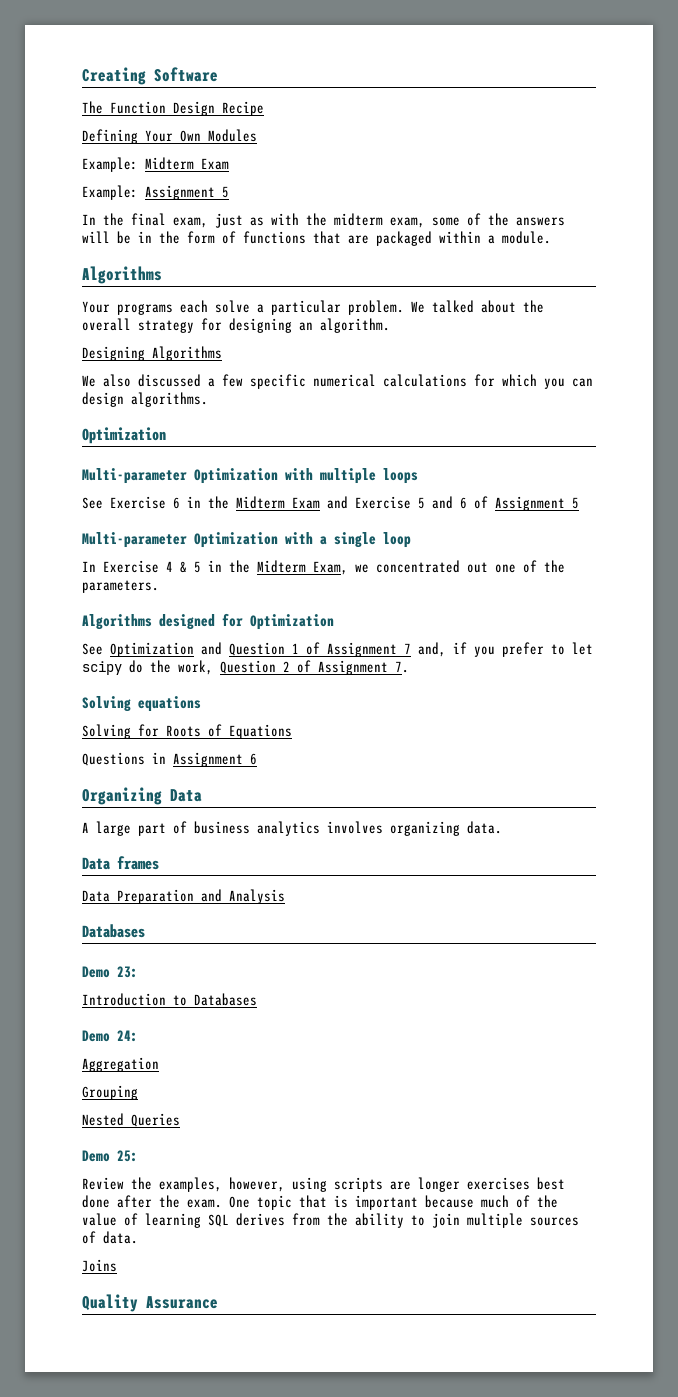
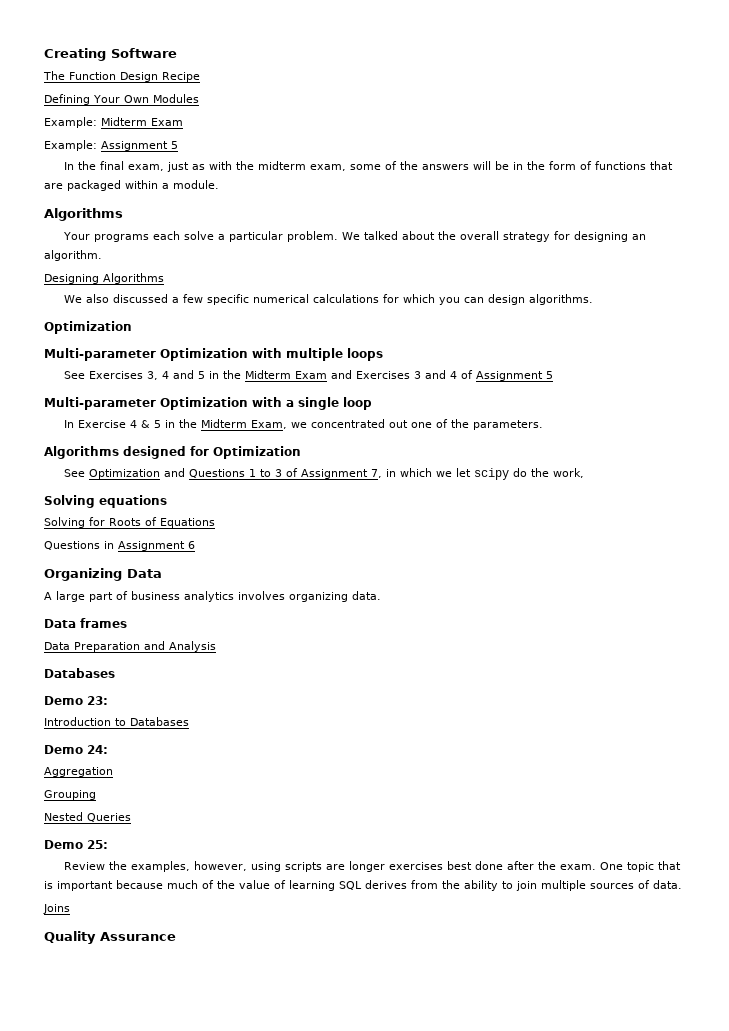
- See Exercise 6 in the Midterm Exam and Exercise 5 and 6 of Assignment 5
+ See Exercises 3, 4 and 5 in the Midterm Exam and Exercises 3 and 4 of Assignment 5
- See Optimization and Question 1 of Assignment 7 and, if you prefer to let scipy do the work, Question 2 of Assignment 7.
+ See Optimization and Questions 1 to 3 of Assignment 7, in which we let scipy do the work,

